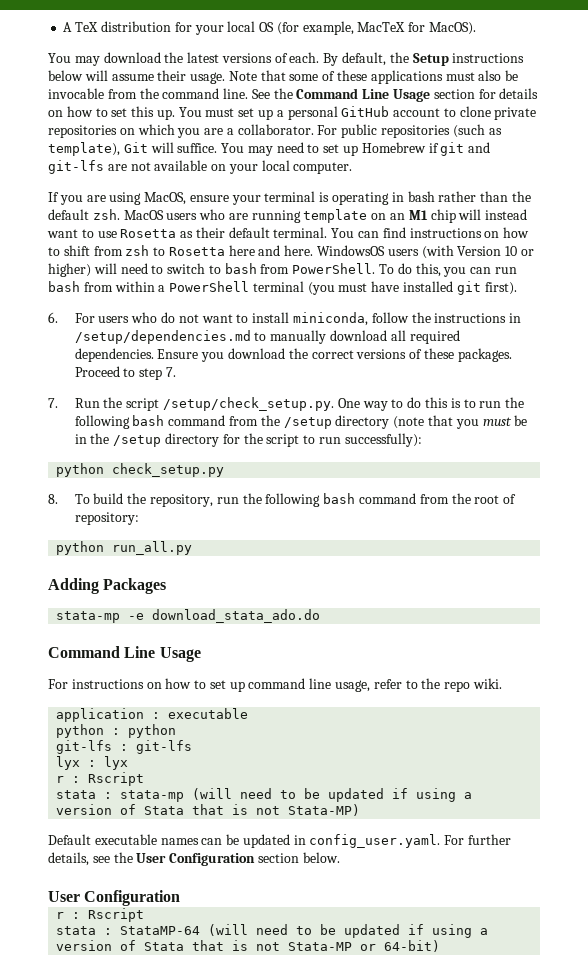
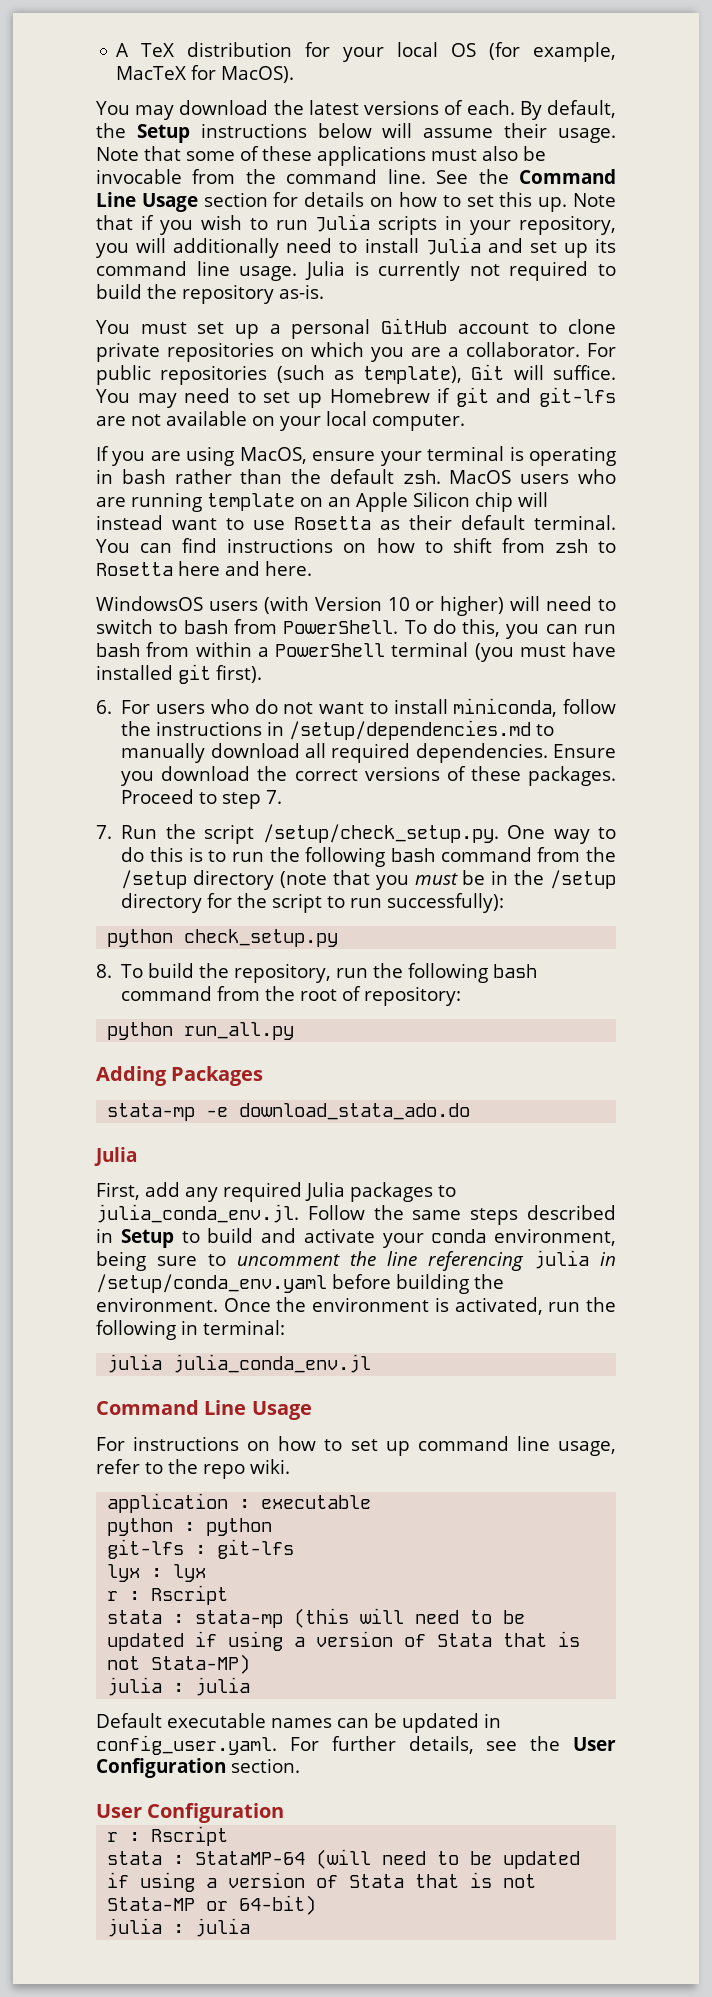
- See the Command Line Usage section for details on how to set this up. You must set up a personal GitHub account to clone private repositories on which you are a collaborator.
+ See the Command Line Usage section for details on how to set this up. Note that if you wish to run Julia scripts in your repository, you will additionally need to install Julia and set up its command line usage. Julia is currently not required to build the repository as-is.
+ You must set up a personal GitHub account to clone private repositories on which you are a collaborator.
- MacOS users who are running template on an M1 chip will instead want to use Rosetta as their default terminal.
+ MacOS users who are running template on an Apple Silicon chip will instead want to use Rosetta as their default terminal.
- You can find instructions on how to shift from zsh to Rosetta here and here. WindowsOS users (with Version 10 or higher) will need to switch to bash from PowerShell.
+ You can find instructions on how to shift from zsh to Rosetta here and here.
+ WindowsOS users (with Version 10 or higher) will need to switch to bash from PowerShell.
  stata-mp -e download_stata_ado.do
+ Julia
+ First, add any required Julia packages to julia_conda_env.jl. Follow the same steps described in Setup to build and activate your conda environment, being sure to uncomment the line referencing julia in /setup/conda_env.yaml before building the environment. Once the environment is activated, run the following in terminal:
+ julia julia_conda_env.jl
- stata : stata-mp (will need to be updated if using a version of Stata that is not Stata-MP)
+ stata : stata-mp (this will need to be updated if using a version of Stata that is not Stata-MP)
+ julia : julia
- Default executable names can be updated in config_user.yaml. For further details, see the User Configuration section below.
+ Default executable names can be updated in config_user.yaml. For further details, see the User Configuration section.
  stata : StataMP-64 (will need to be updated if using a version of Stata that is not Stata-MP or 64-bit)
+ julia : julia

